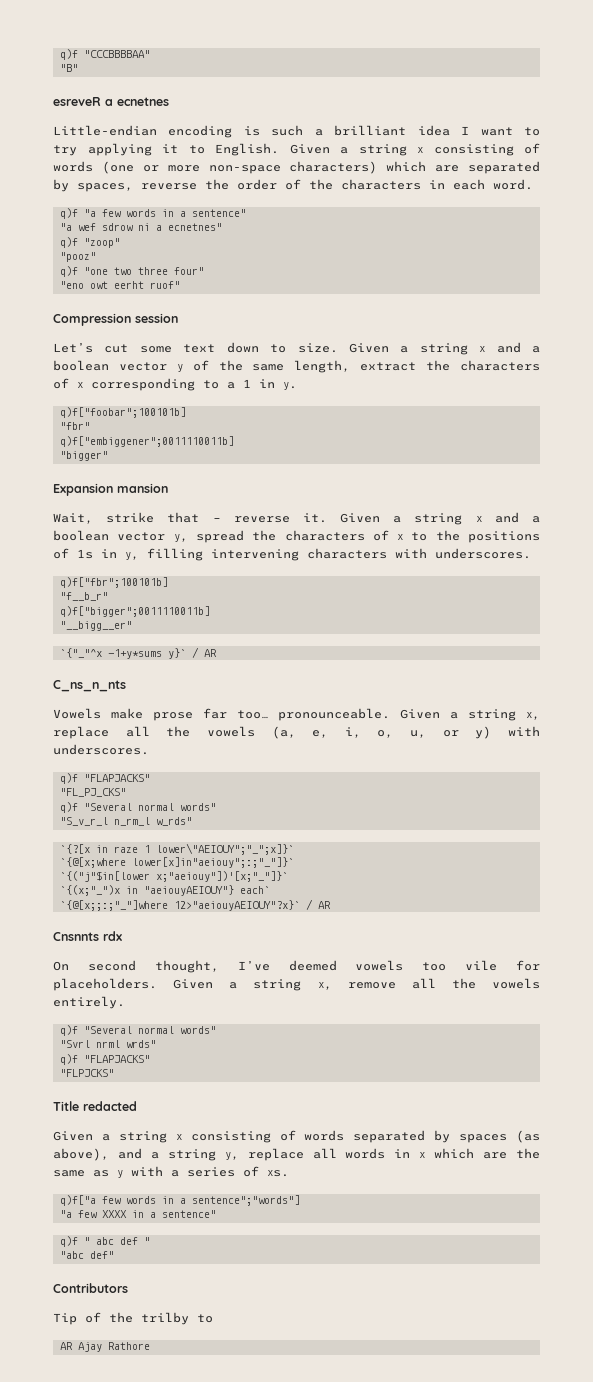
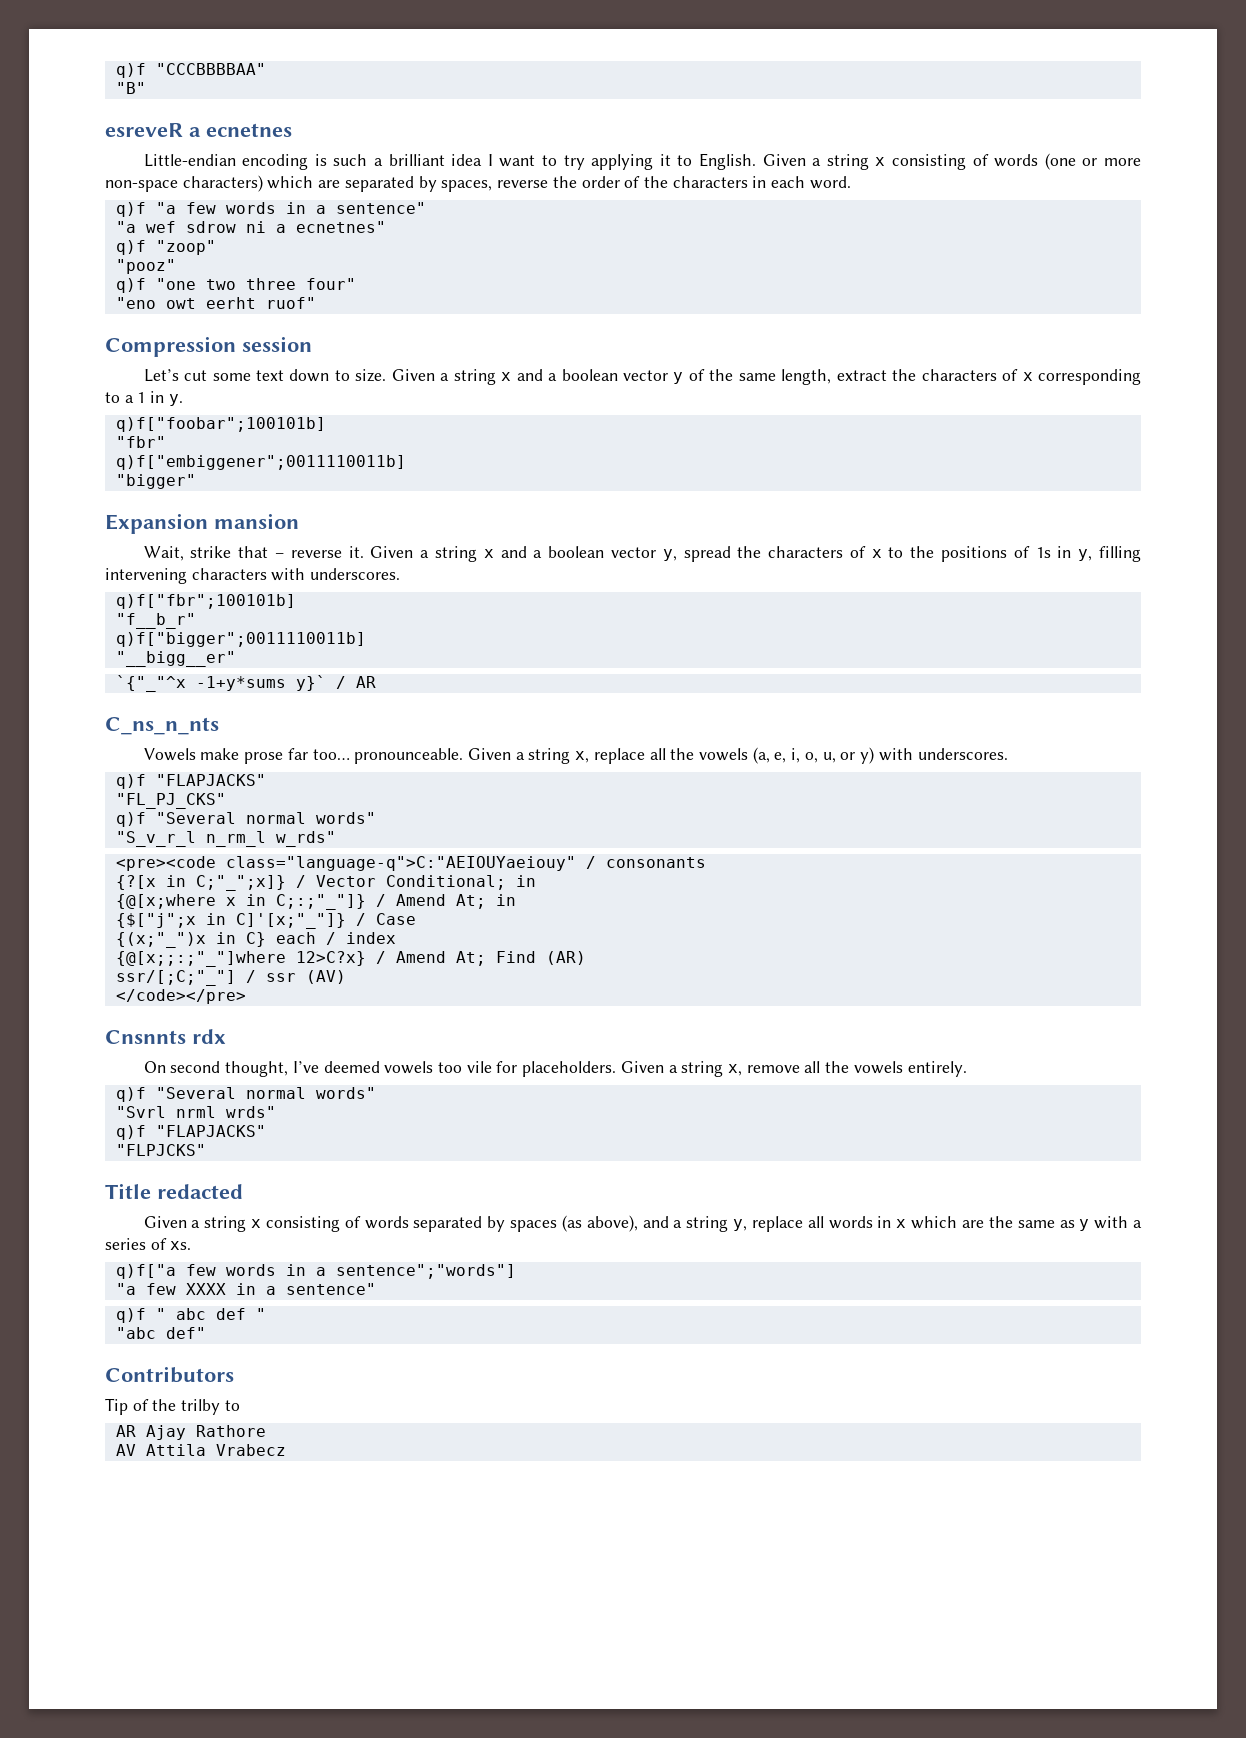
- `{?[x in raze 1 lower\"AEIOUY";"_";x]}`
- `{@[x;where lower[x]in"aeiouy";:;"_"]}`
- `{("j"$in[lower x;"aeiouy"])'[x;"_"]}`
- `{(x;"_")x in "aeiouyAEIOUY"} each`
- `{@[x;;:;"_"]where 12>"aeiouyAEIOUY"?x}` / AR
+ <pre><code class="language-q">C:"AEIOUYaeiouy" / consonants
+ {?[x in C;"_";x]} / Vector Conditional; in
+ {@[x;where x in C;:;"_"]} / Amend At; in
+ {$["j";x in C]'[x;"_"]} / Case
+ {(x;"_")x in C} each / index
+ {@[x;;:;"_"]where 12>C?x} / Amend At; Find (AR)
+ ssr/[;C;"_"] / ssr (AV)
+ </code></pre>
+ AV Attila Vrabecz

